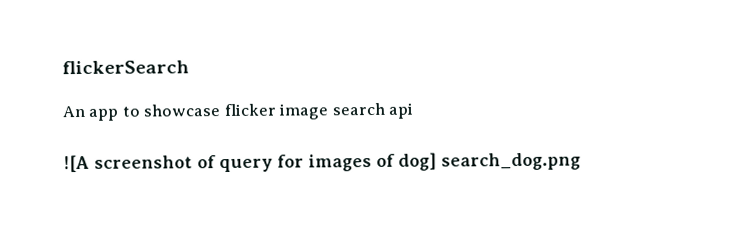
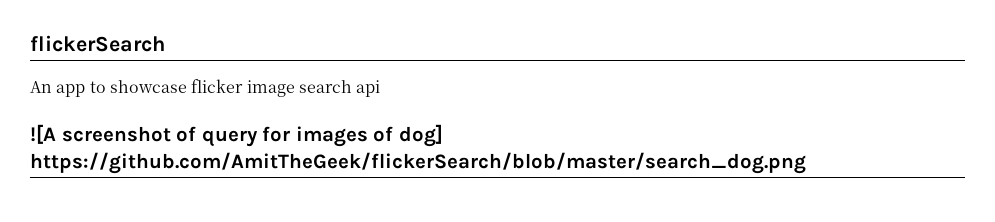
- ![A screenshot of query for images of dog] search_dog.png
+ ![A screenshot of query for images of dog] https://github.com/AmitTheGeek/flickerSearch/blob/master/search_dog.png

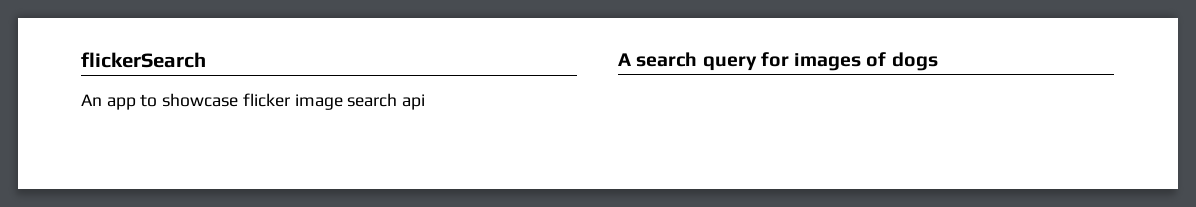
- ![A screenshot of query for images of dog] https://github.com/AmitTheGeek/flickerSearch/blob/master/search_dog.png
+ A search query for images of dogs

